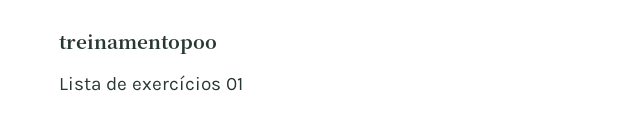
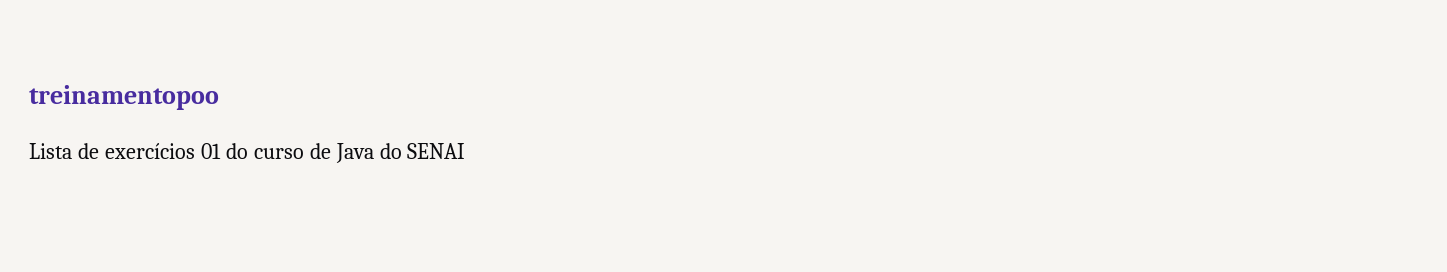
- Lista de exercícios 01
+ Lista de exercícios 01 do curso de Java do SENAI

